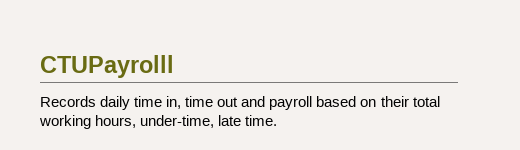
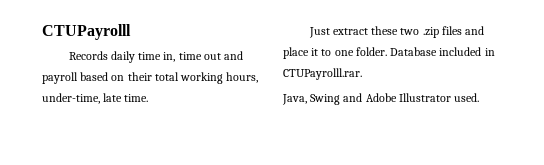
+ Just extract these two .zip files and place it to one folder. Database included in CTUPayrolll.rar.
+ Java, Swing and Adobe Illustrator used.

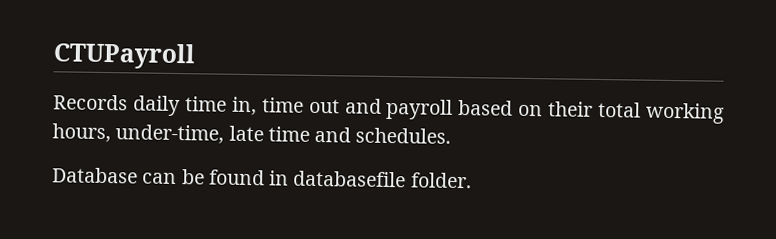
- CTUPayrolll
+ CTUPayroll
- Records daily time in, time out and payroll based on their total working hours, under-time, late time.
- Just extract these two .zip files and place it to one folder. Database included in CTUPayrolll.rar.
- Java, Swing and Adobe Illustrator used.
+ Records daily time in, time out and payroll based on their total working hours, under-time, late time and schedules.
+ Database can be found in databasefile folder.

